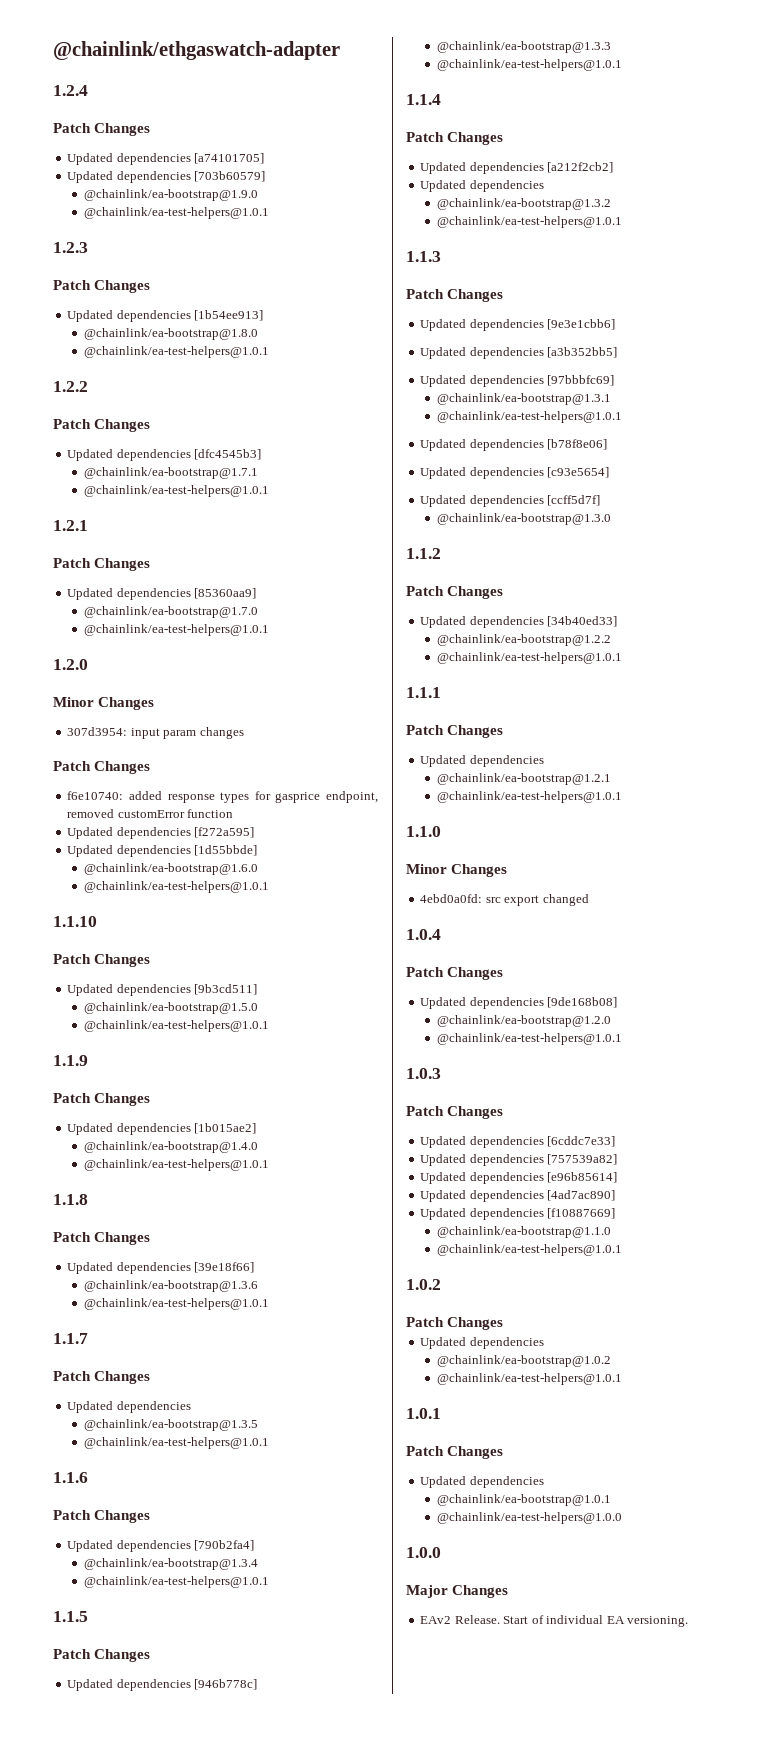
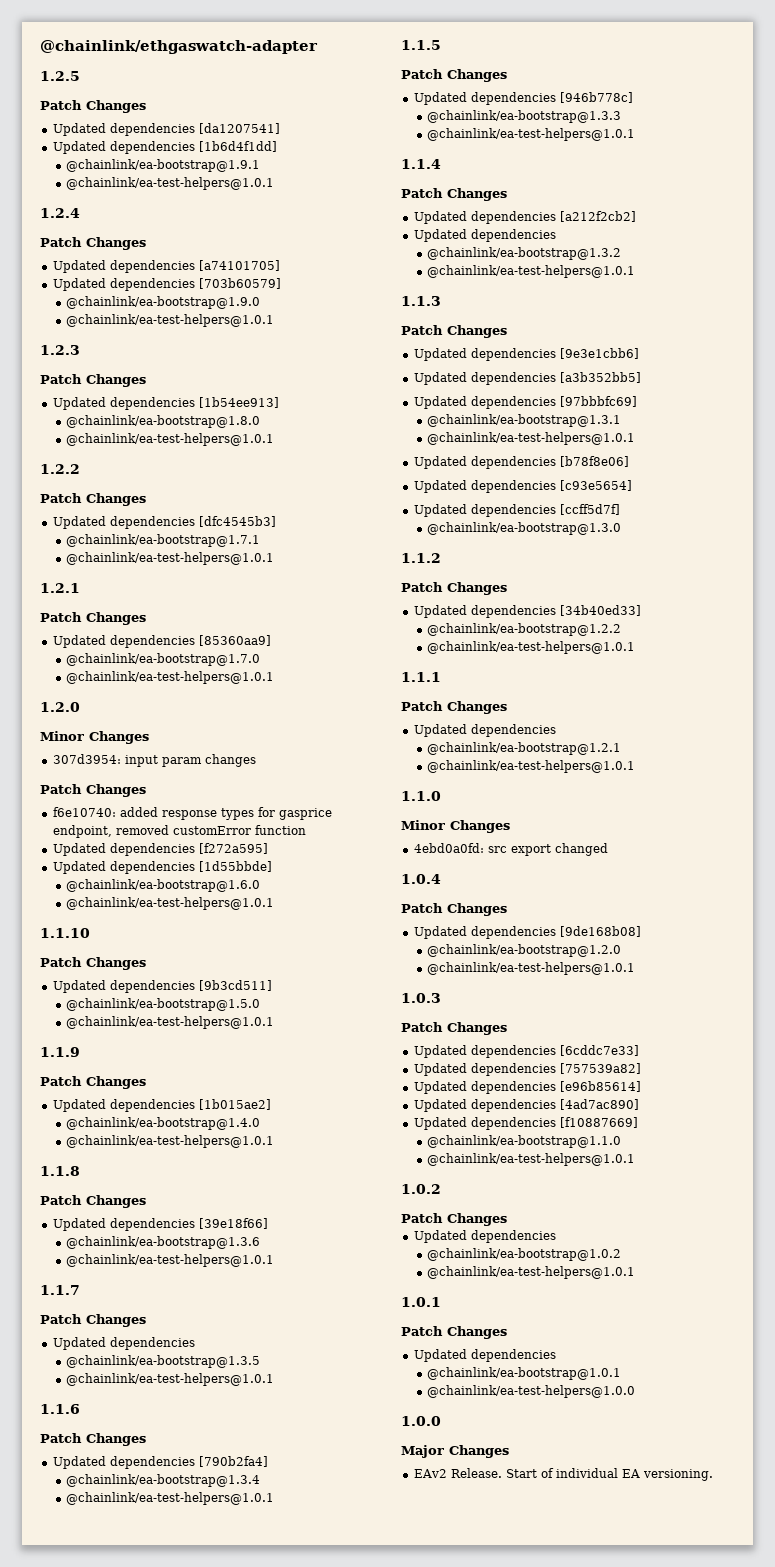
+ 1.2.5
+ Patch Changes
+ Updated dependencies [da1207541]
+ Updated dependencies [1b6d4f1dd]
+ @chainlink/ea-bootstrap@1.9.1
+ @chainlink/ea-test-helpers@1.0.1

